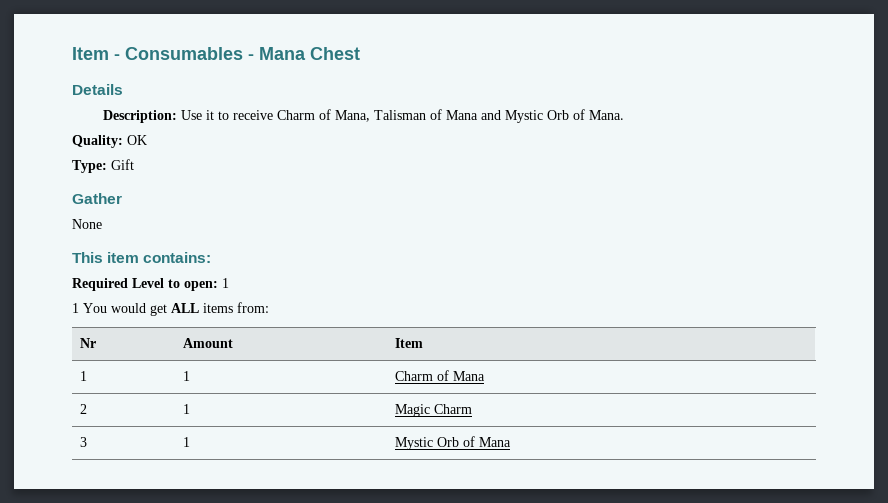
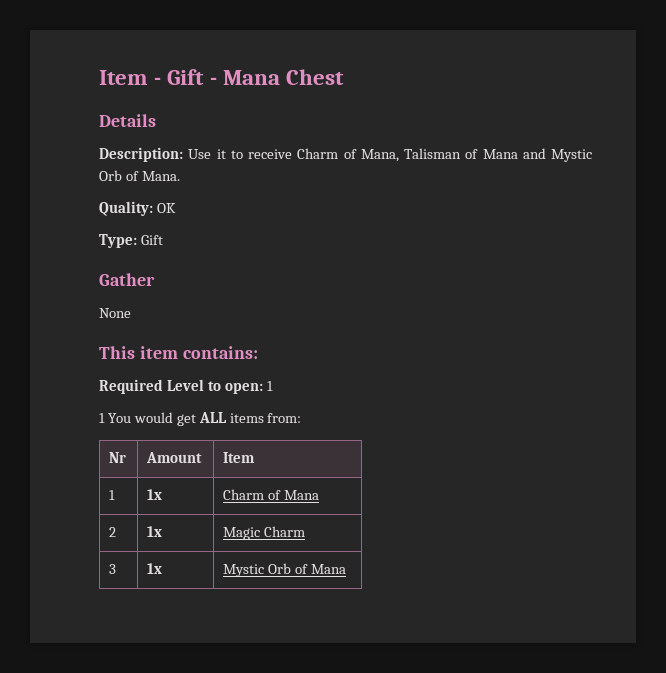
- Item - Consumables - Mana Chest
+ Item - Gift - Mana Chest
- 1 | 1 | Charm of Mana
+ 1 | 1x | Charm of Mana
- 2 | 1 | Magic Charm
+ 2 | 1x | Magic Charm
- 3 | 1 | Mystic Orb of Mana
+ 3 | 1x | Mystic Orb of Mana

